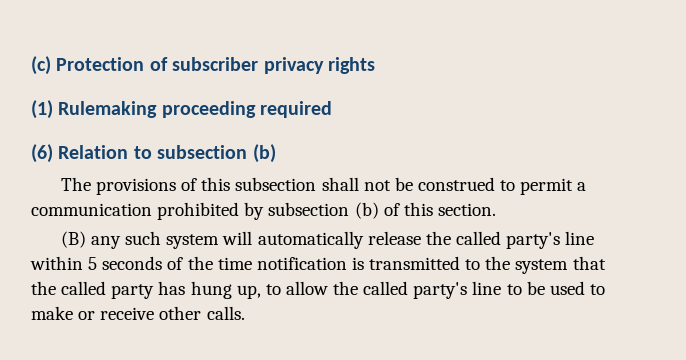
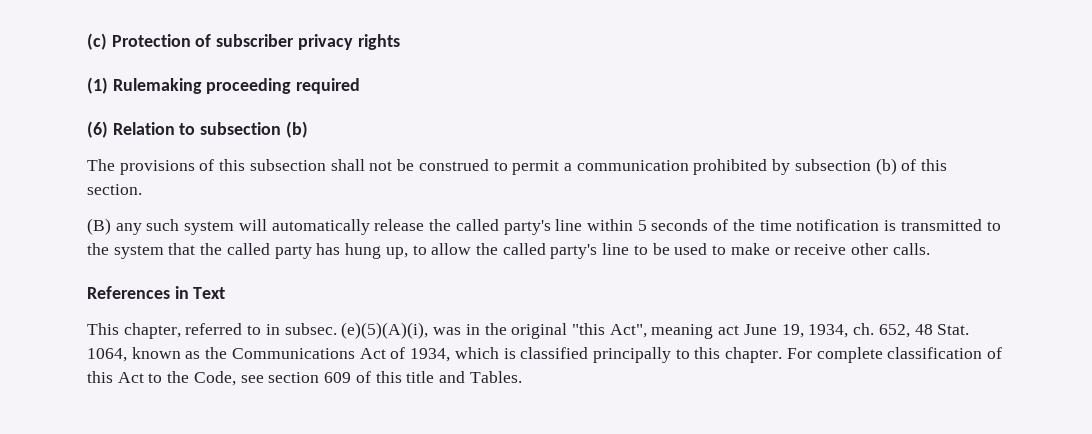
+ References in Text
+ This chapter, referred to in subsec. (e)(5)(A)(i), was in the original "this Act", meaning act June 19, 1934, ch. 652, 48 Stat. 1064, known as the Communications Act of 1934, which is classified principally to this chapter. For complete classification of this Act to the Code, see section 609 of this title and Tables.

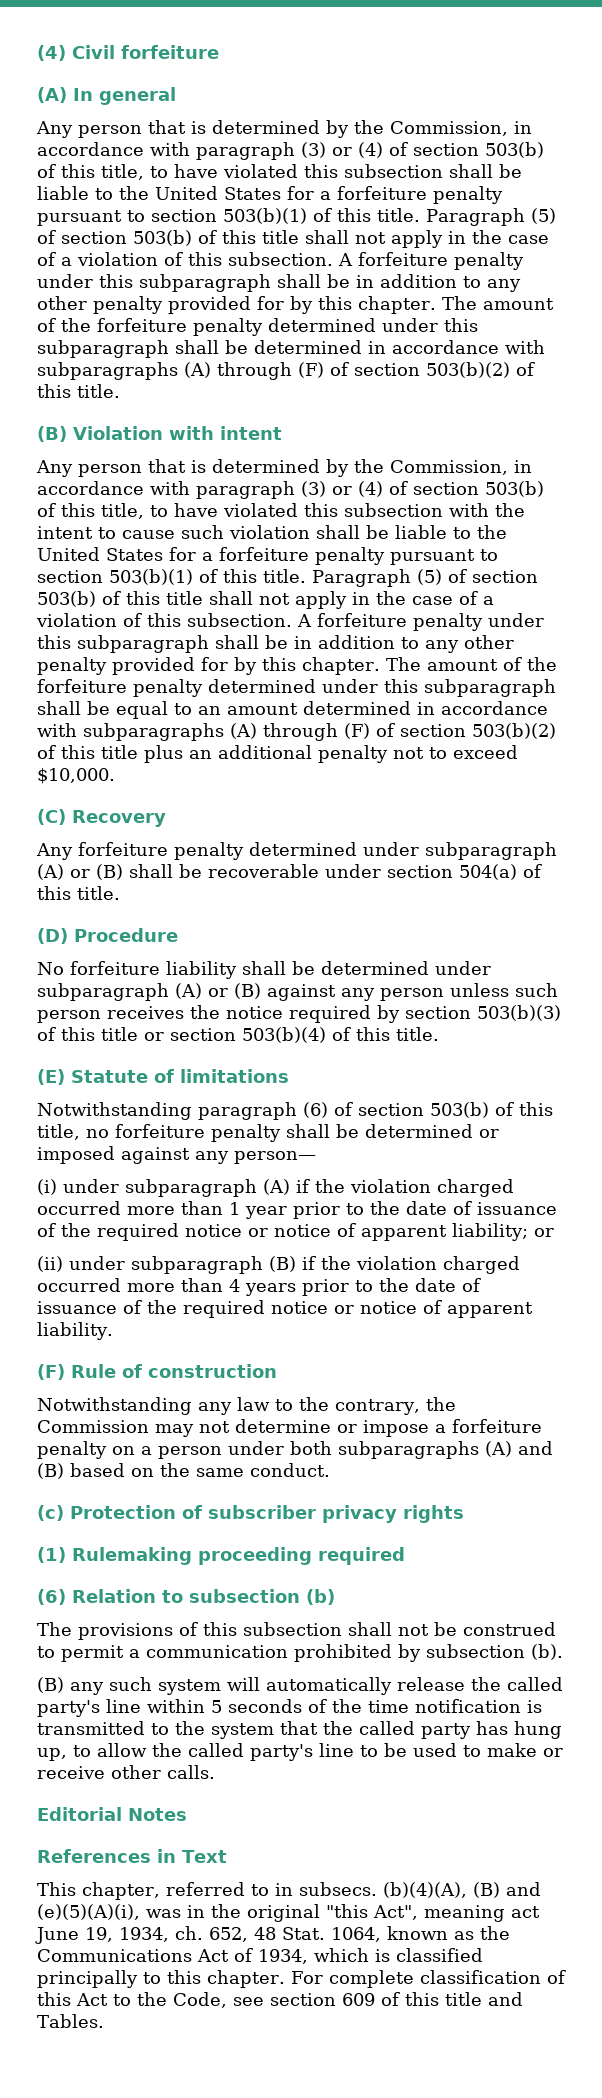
+ (4) Civil forfeiture
+ (A) In general
+ Any person that is determined by the Commission, in accordance with paragraph (3) or (4) of section 503(b) of this title, to have violated this subsection shall be liable to the United States for a forfeiture penalty pursuant to section 503(b)(1) of this title. Paragraph (5) of section 503(b) of this title shall not apply in the case of a violation of this subsection. A forfeiture penalty under this subparagraph shall be in addition to any other penalty provided for by this chapter. The amount of the forfeiture penalty determined under this subparagraph shall be determined in accordance with subparagraphs (A) through (F) of section 503(b)(2) of this title.
+ (B) Violation with intent
+ Any person that is determined by the Commission, in accordance with paragraph (3) or (4) of section 503(b) of this title, to have violated this subsection with the intent to cause such violation shall be liable to the United States for a forfeiture penalty pursuant to section 503(b)(1) of this title. Paragraph (5) of section 503(b) of this title shall not apply in the case of a violation of this subsection. A forfeiture penalty under this subparagraph shall be in addition to any other penalty provided for by this chapter. The amount of the forfeiture penalty determined under this subparagraph shall be equal to an amount determined in accordance with subparagraphs (A) through (F) of section 503(b)(2) of this title plus an additional penalty not to exceed $10,000.
+ (C) Recovery
+ Any forfeiture penalty determined under subparagraph (A) or (B) shall be recoverable under section 504(a) of this title.
+ (D) Procedure
+ No forfeiture liability shall be determined under subparagraph (A) or (B) against any person unless such person receives the notice required by section 503(b)(3) of this title or section 503(b)(4) of this title.
+ (E) Statute of limitations
+ Notwithstanding paragraph (6) of section 503(b) of this title, no forfeiture penalty shall be determined or imposed against any person—
+ (i) under subparagraph (A) if the violation charged occurred more than 1 year prior to the date of issuance of the required notice or notice of apparent liability; or
+ (ii) under subparagraph (B) if the violation charged occurred more than 4 years prior to the date of issuance of the required notice or notice of apparent liability.
+ (F) Rule of construction
+ Notwithstanding any law to the contrary, the Commission may not determine or impose a forfeiture penalty on a person under both subparagraphs (A) and (B) based on the same conduct.
- The provisions of this subsection shall not be construed to permit a communication prohibited by subsection (b) of this section.
+ The provisions of this subsection shall not be construed to permit a communication prohibited by subsection (b).
+ Editorial Notes
- This chapter, referred to in subsec. (e)(5)(A)(i), was in the original "this Act", meaning act June 19, 1934, ch. 652, 48 Stat.
+ This chapter, referred to in subsecs. (b)(4)(A), (B) and (e)(5)(A)(i), was in the original "this Act", meaning act June 19, 1934, ch. 652, 48 Stat.

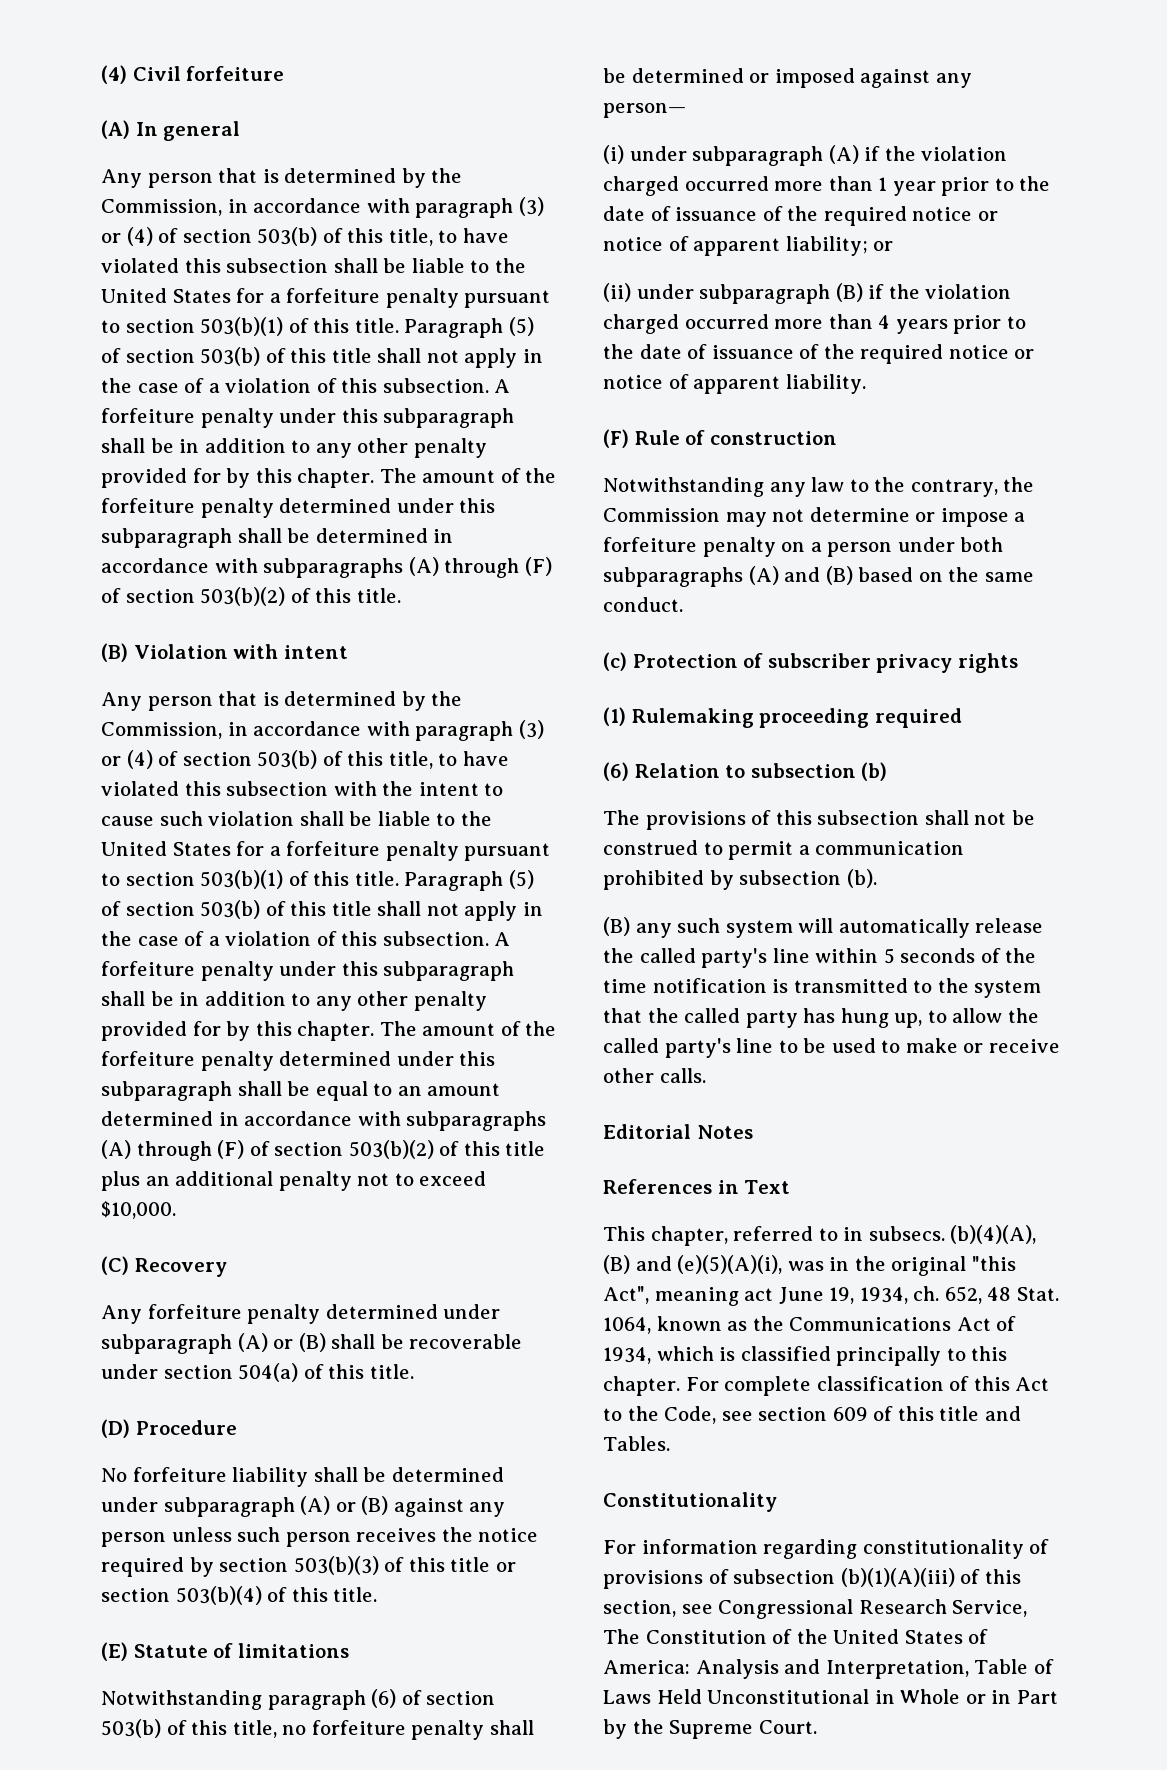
+ Constitutionality
+ For information regarding constitutionality of provisions of subsection (b)(1)(A)(iii) of this section, see Congressional Research Service, The Constitution of the United States of America: Analysis and Interpretation, Table of Laws Held Unconstitutional in Whole or in Part by the Supreme Court.

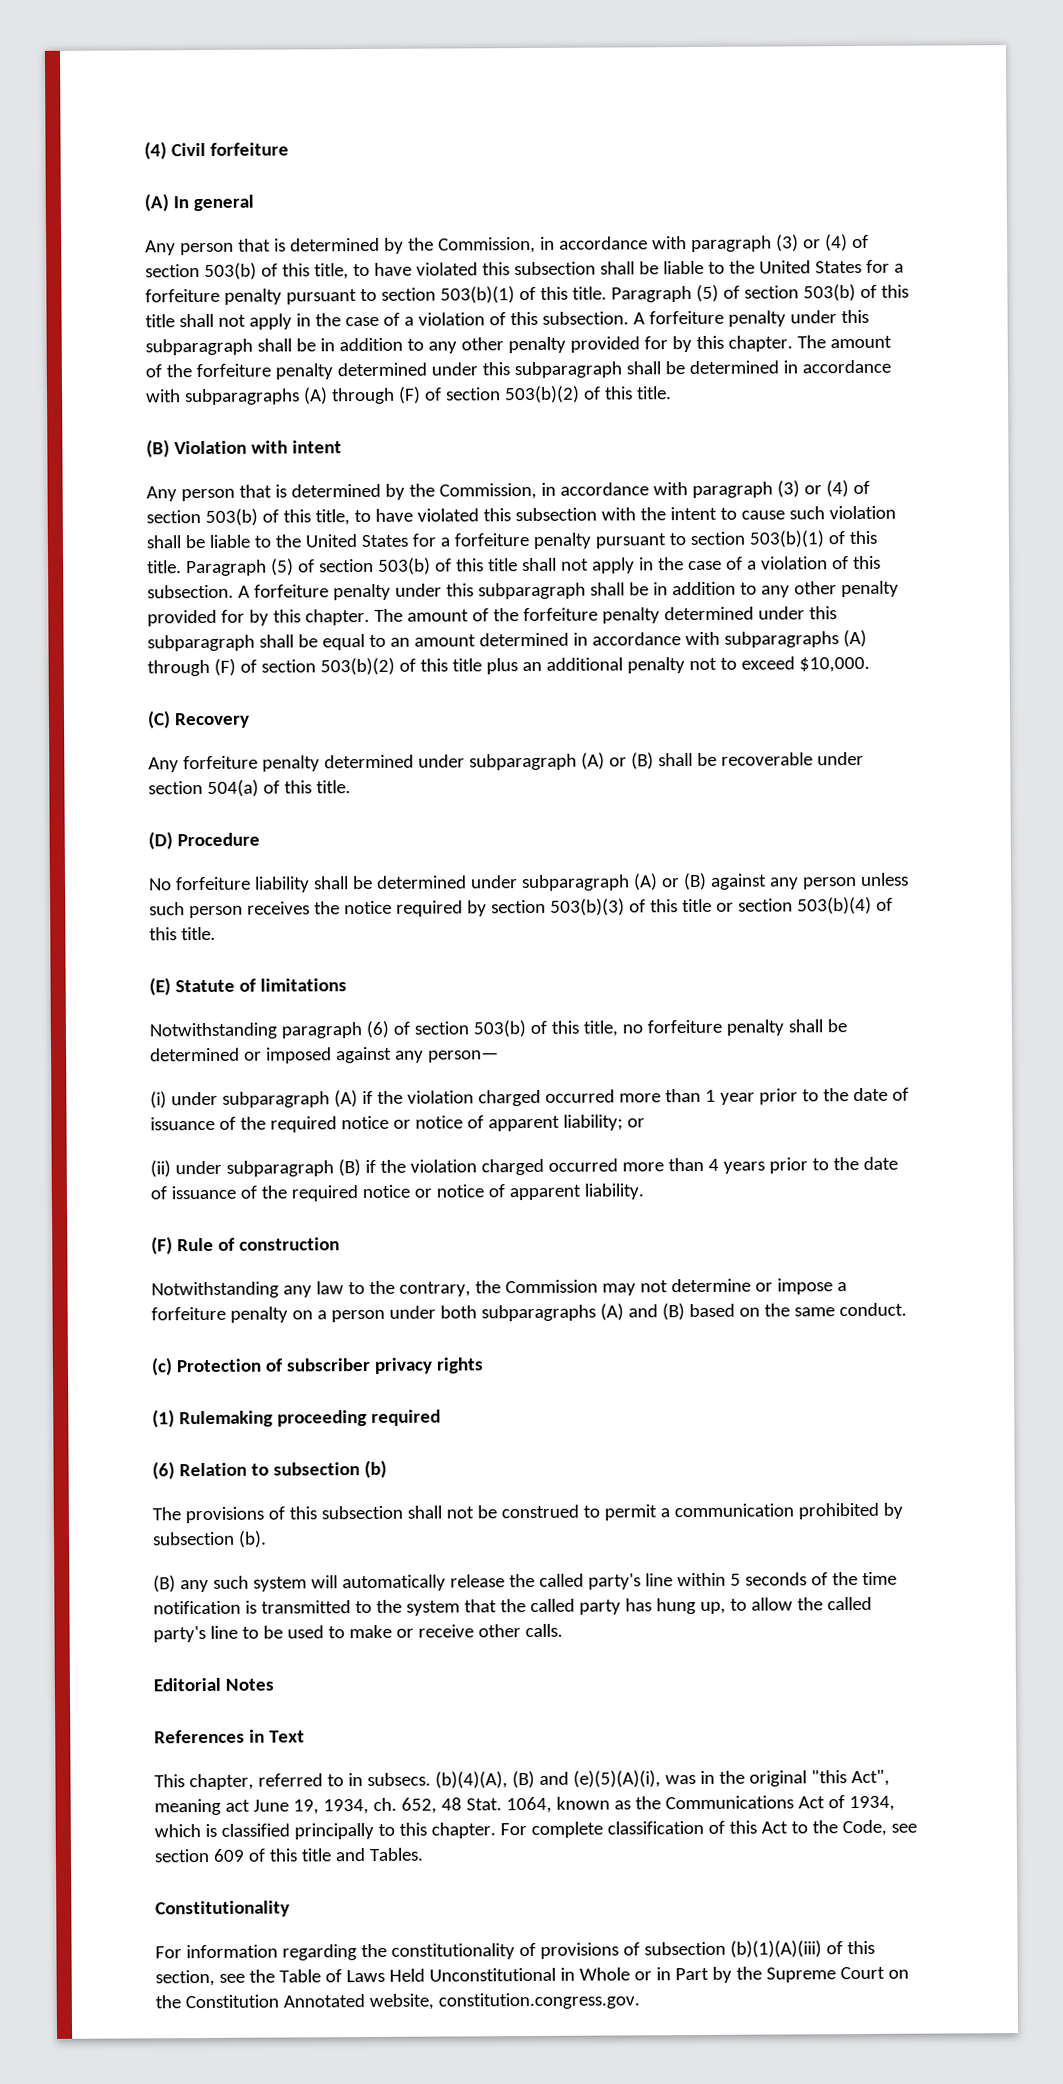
- For information regarding constitutionality of provisions of subsection (b)(1)(A)(iii) of this section, see Congressional Research Service, The Constitution of the United States of America: Analysis and Interpretation, Table of Laws Held Unconstitutional in Whole or in Part by the Supreme Court.
+ For information regarding the constitutionality of provisions of subsection (b)(1)(A)(iii) of this section, see the Table of Laws Held Unconstitutional in Whole or in Part by the Supreme Court on the Constitution Annotated website, constitution.congress.gov.

